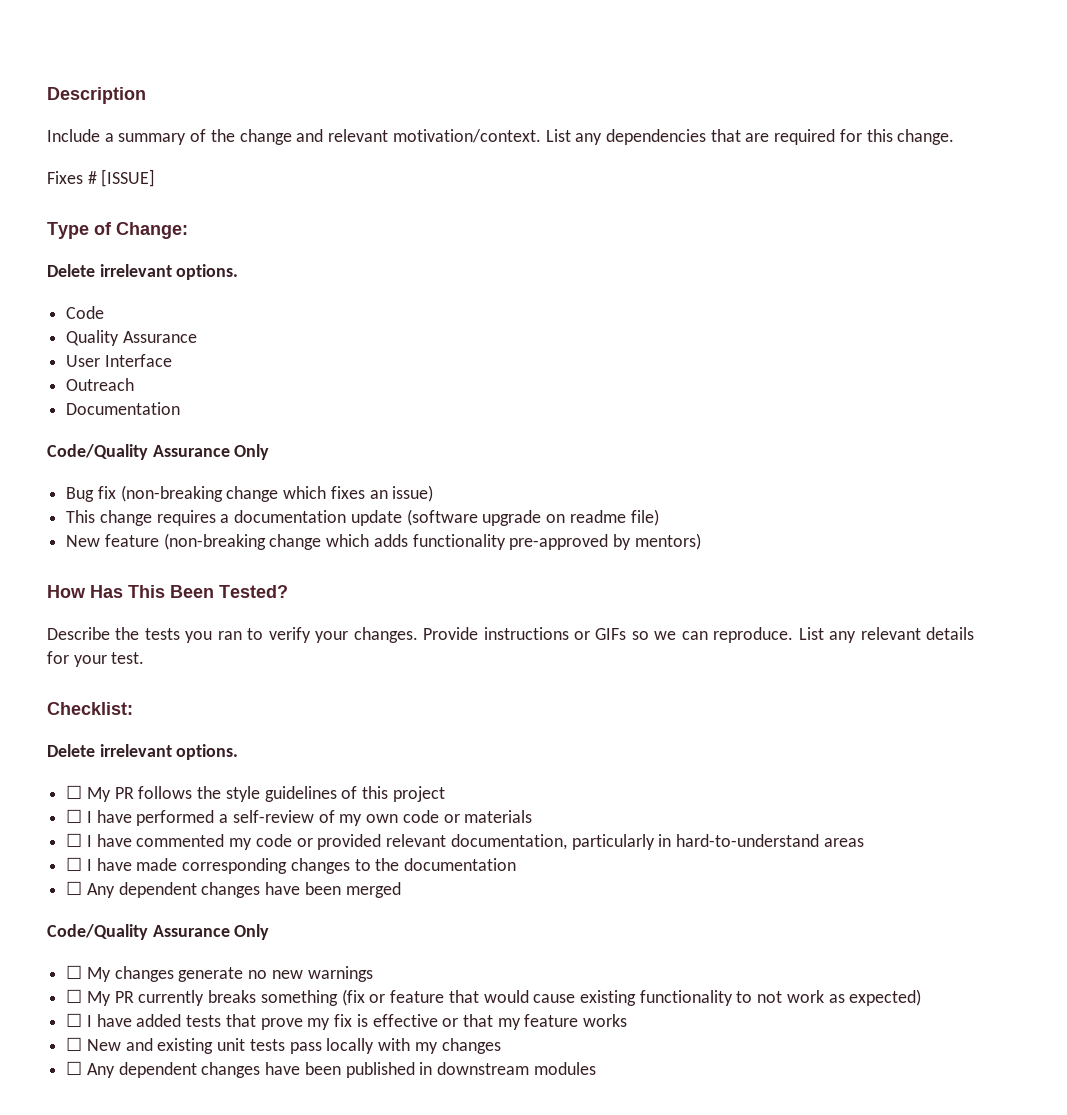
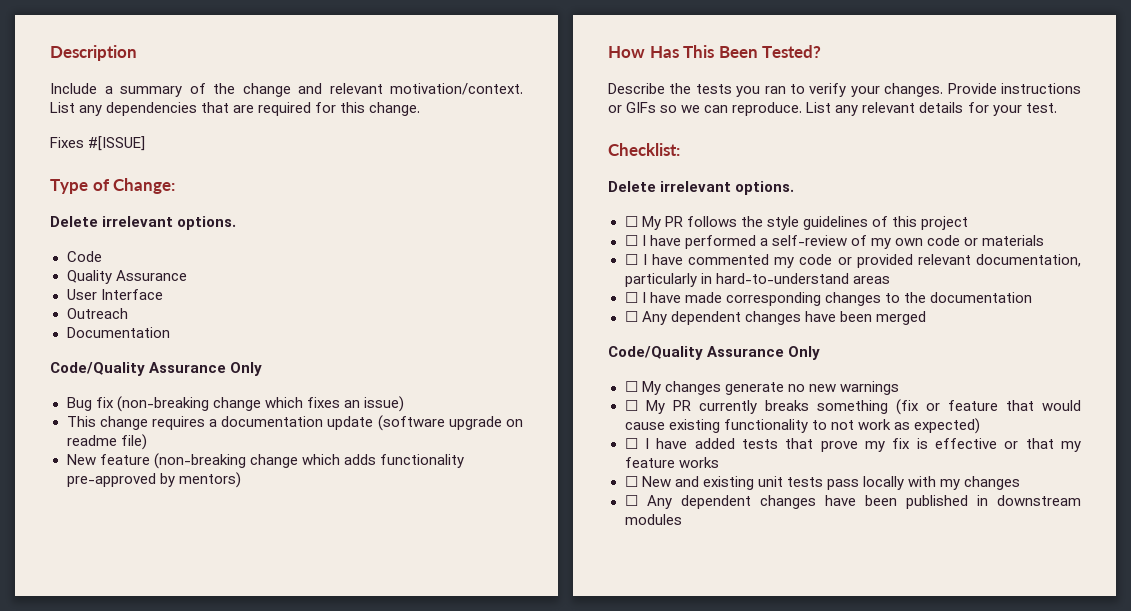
- Fixes # [ISSUE]
+ Fixes #[ISSUE]

